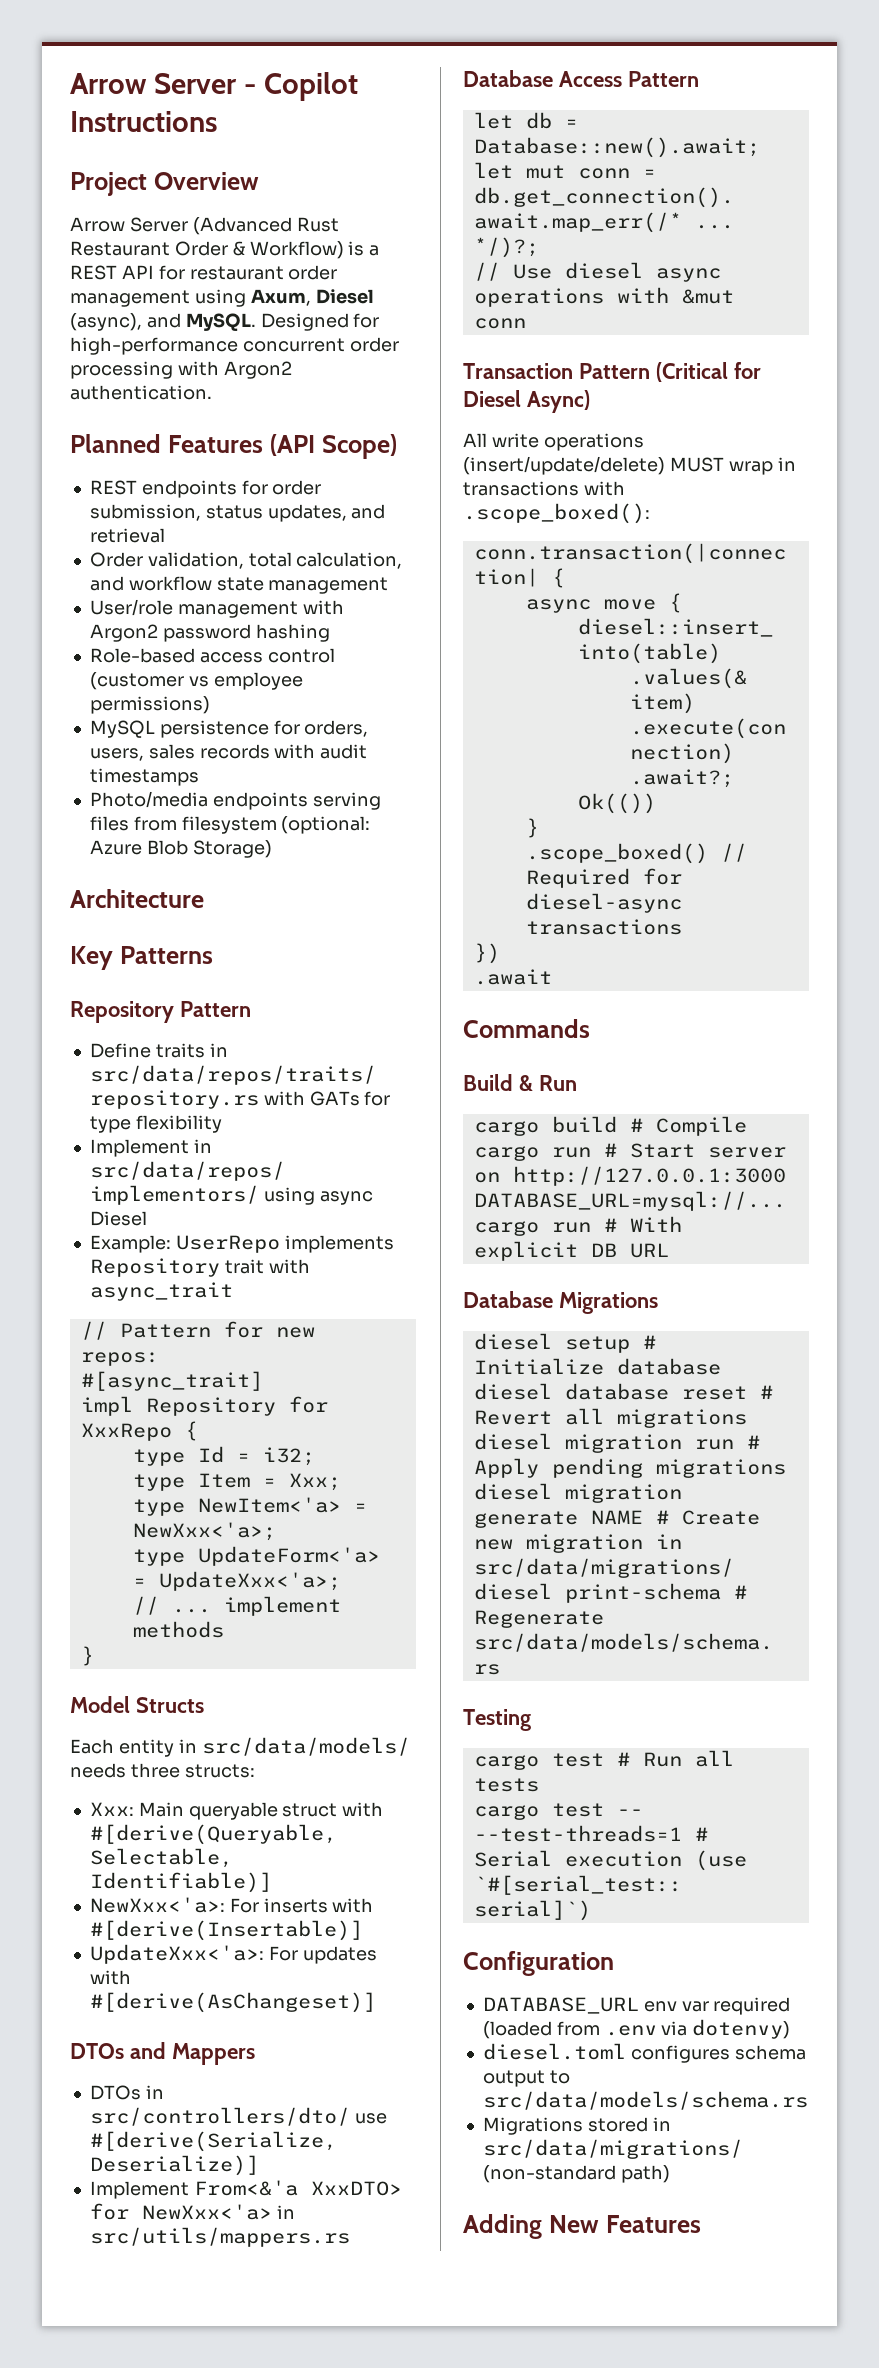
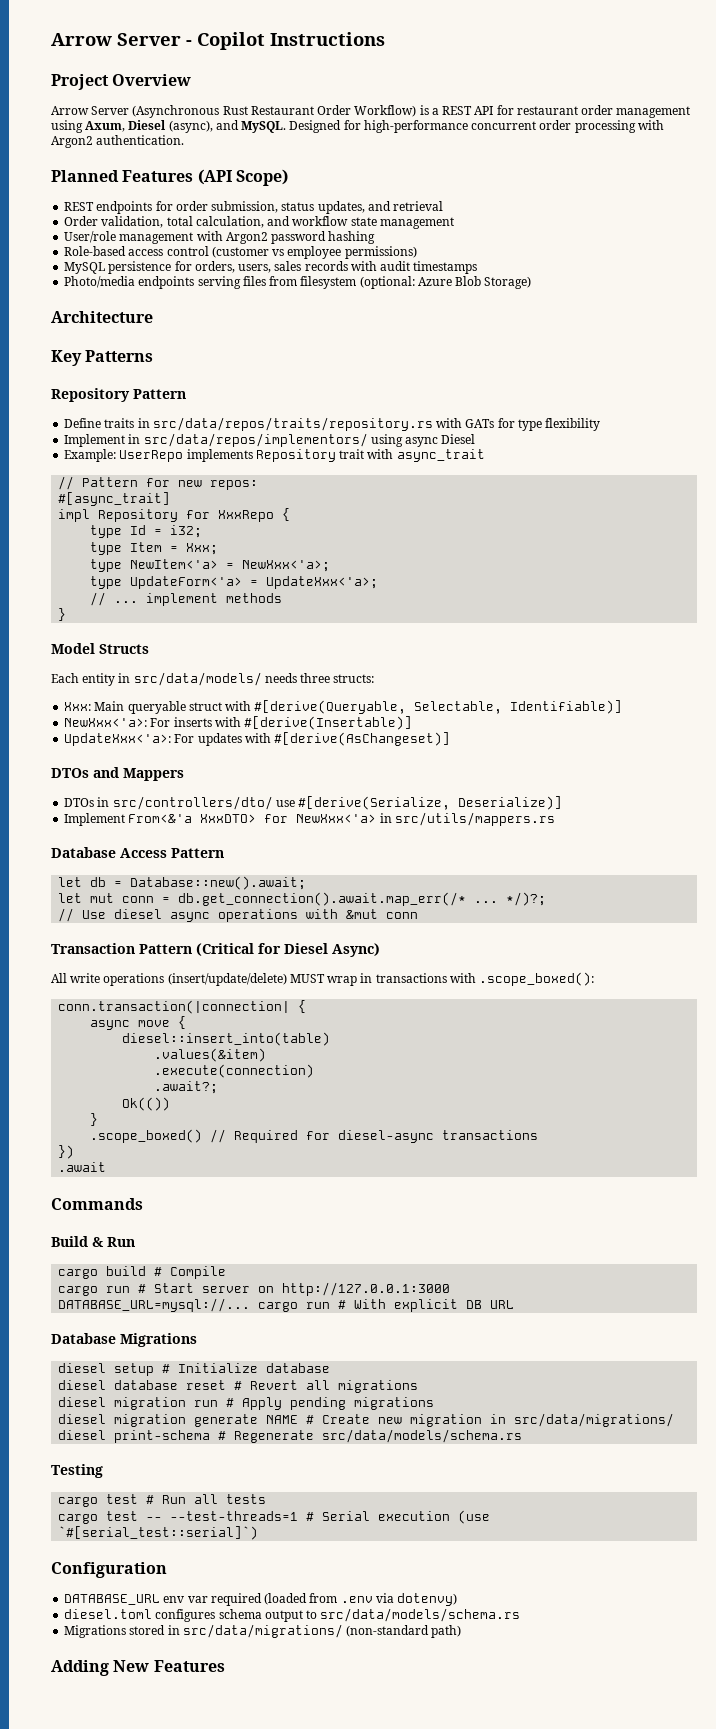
- Arrow Server (Advanced Rust Restaurant Order & Workflow) is a REST API for restaurant order management using Axum, Diesel (async), and MySQL.
+ Arrow Server (Asynchronous Rust Restaurant Order Workflow) is a REST API for restaurant order management using Axum, Diesel (async), and MySQL.

